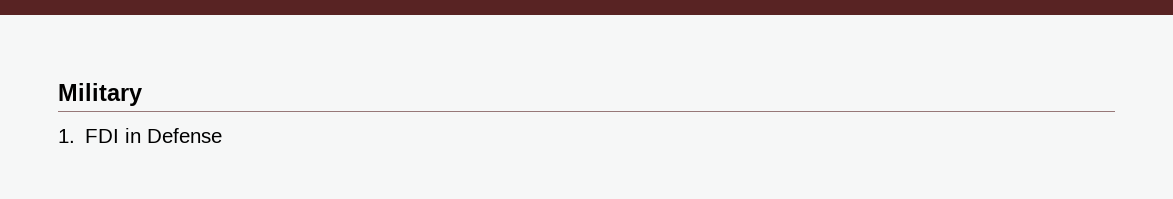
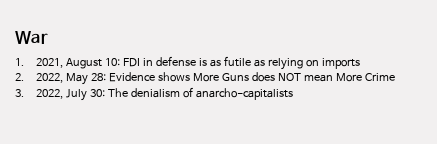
- Military
+ War
- 1. FDI in Defense
+ 1. 2021, August 10: FDI in defense is as futile as relying on imports
+ 2. 2022, May 28: Evidence shows More Guns does NOT mean More Crime
+ 3. 2022, July 30: The denialism of anarcho-capitalists

